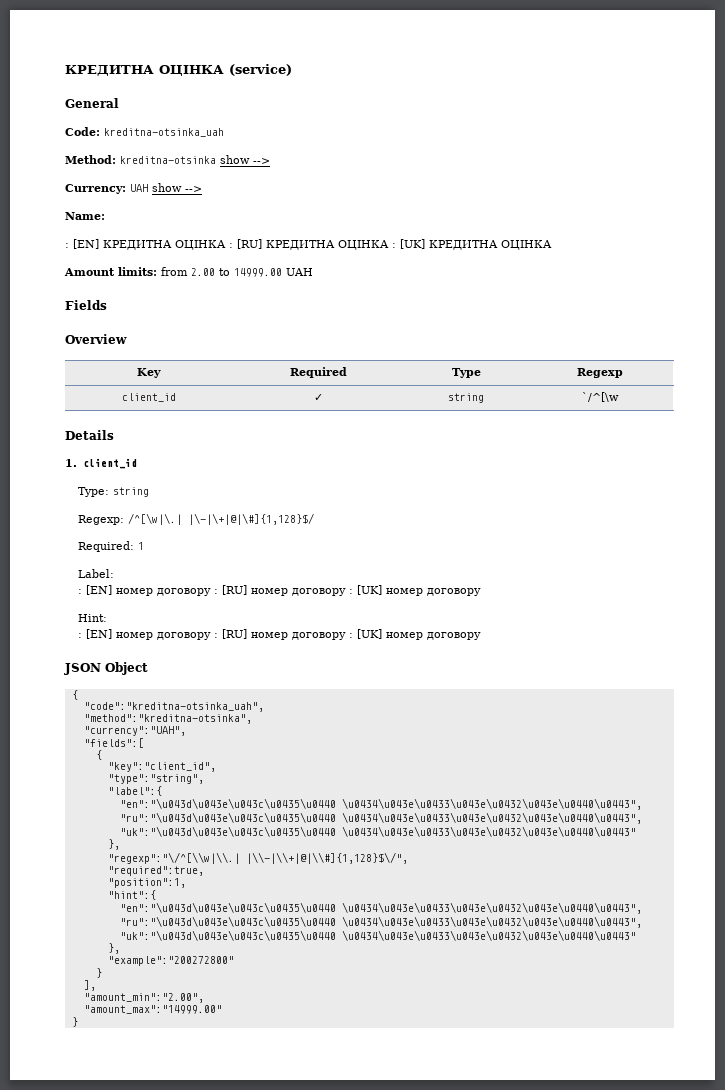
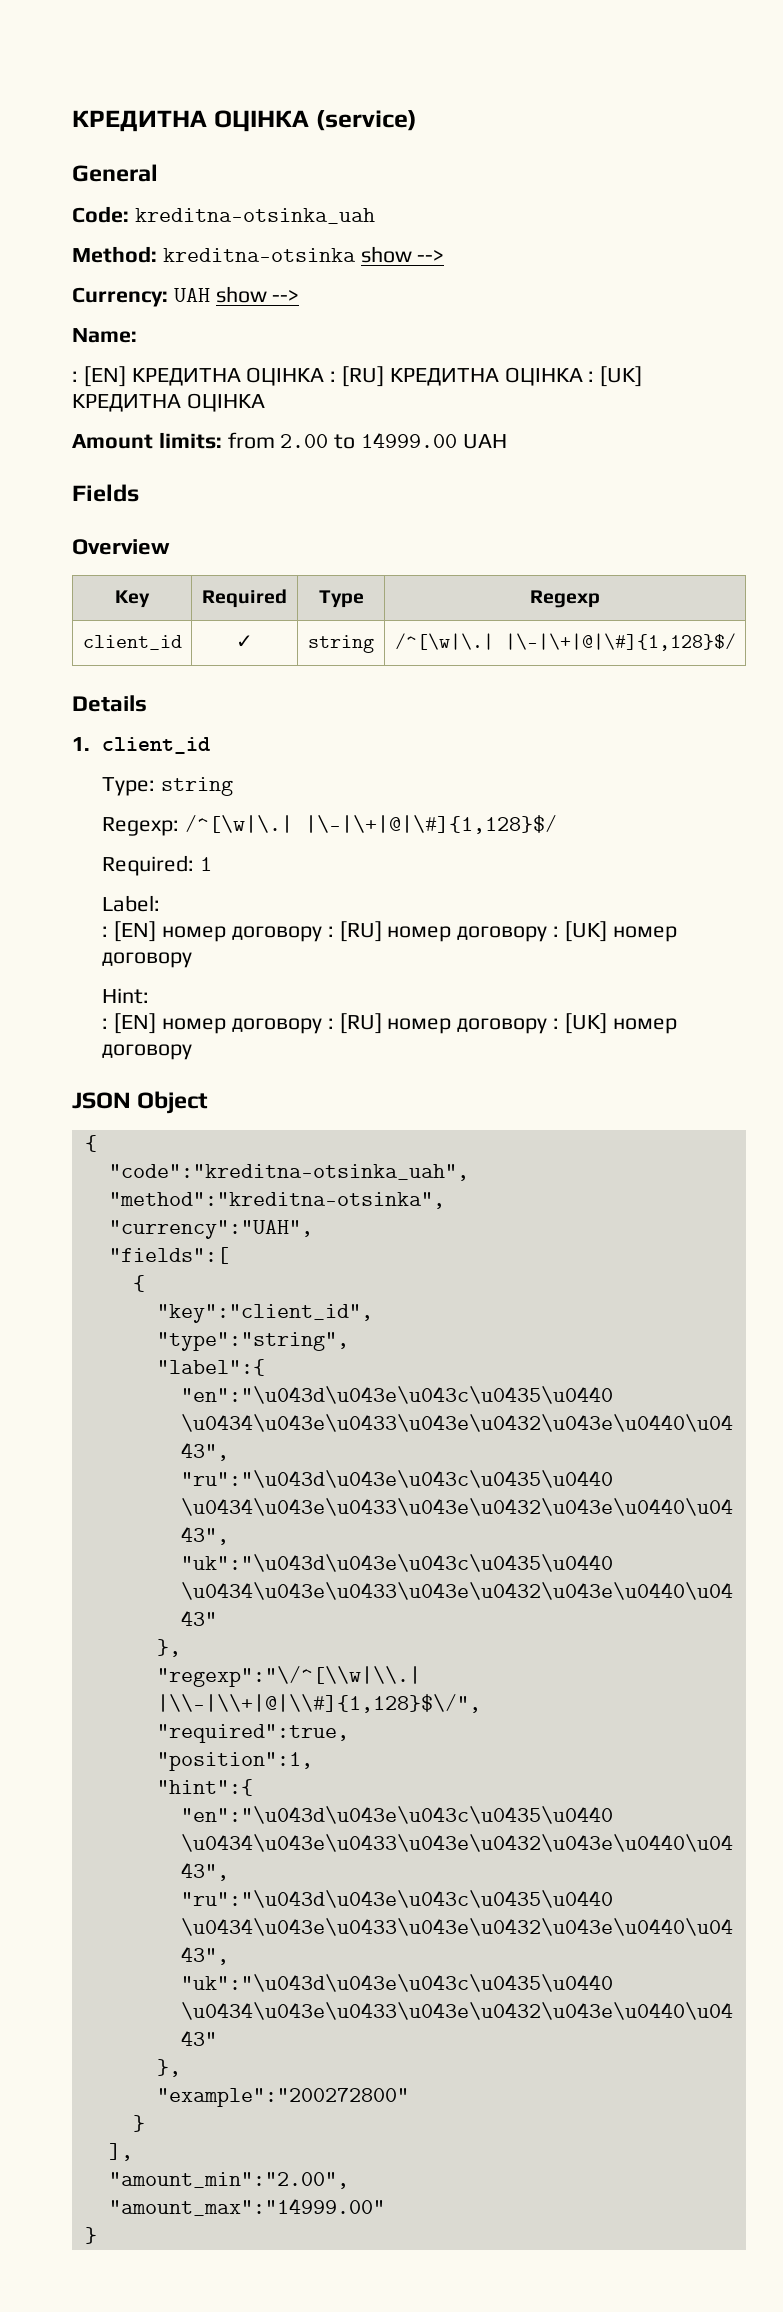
- client_id | ✓ | string | `/^[\w
+ client_id | ✓ | string | /^[\w|\.| |\-|\+|@|\#]{1,128}$/

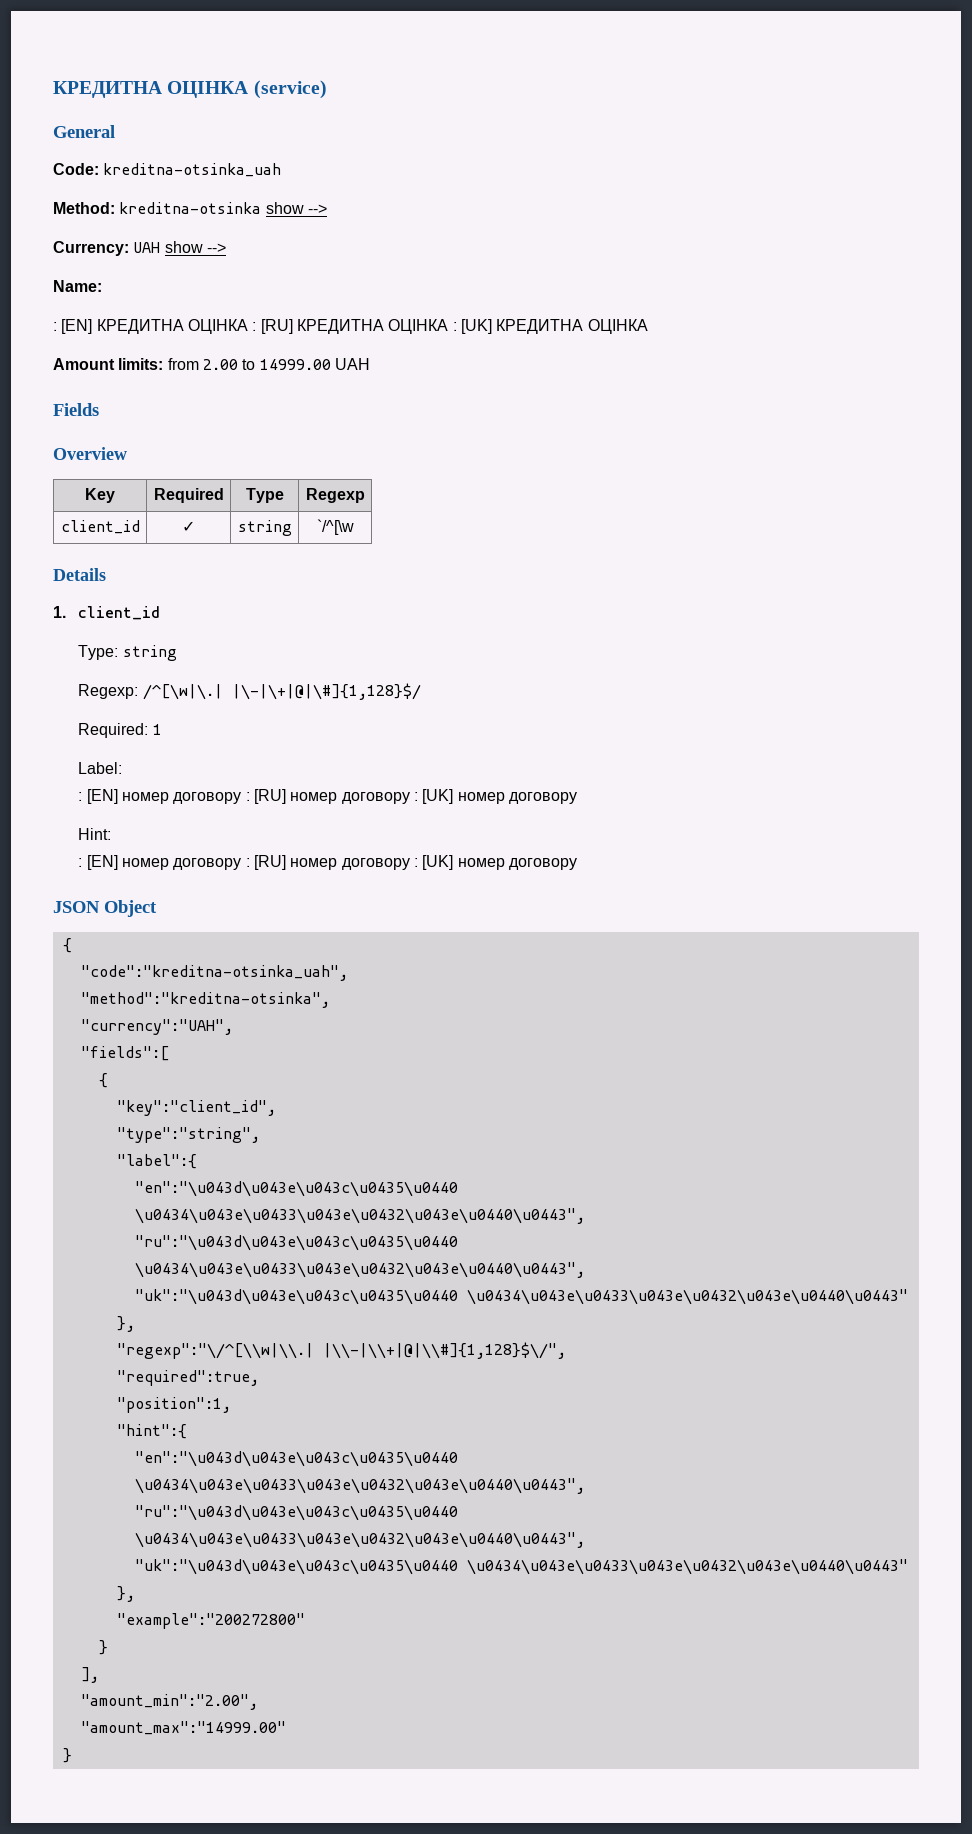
- client_id | ✓ | string | /^[\w|\.| |\-|\+|@|\#]{1,128}$/
+ client_id | ✓ | string | `/^[\w

